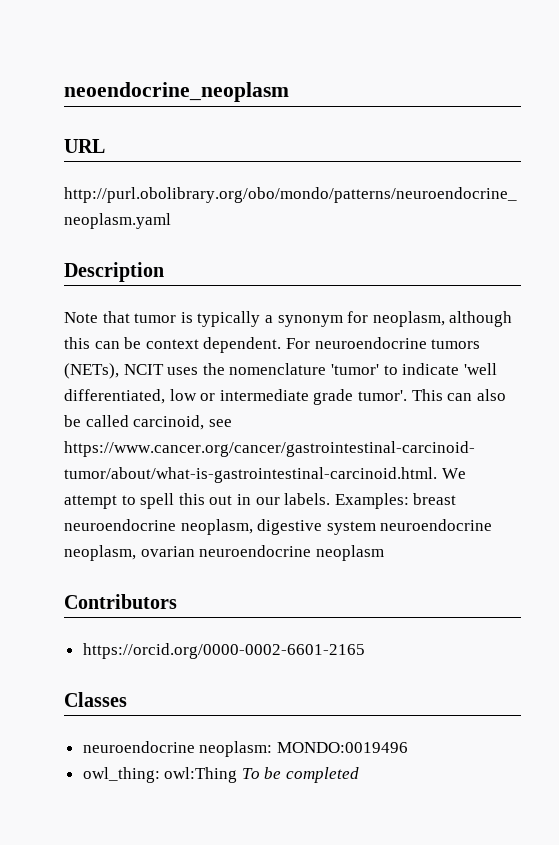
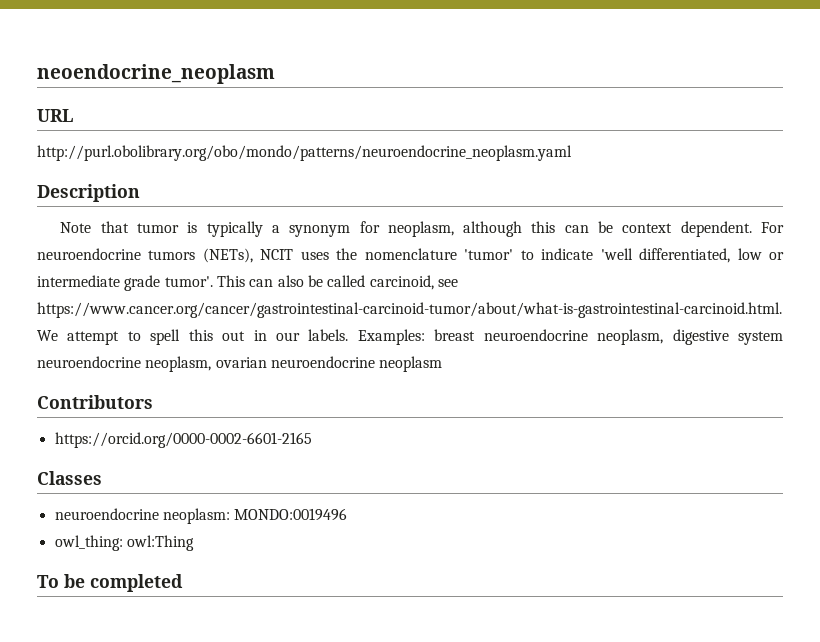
- owl_thing: owl:Thing To be completed
+ owl_thing: owl:Thing
+ To be completed

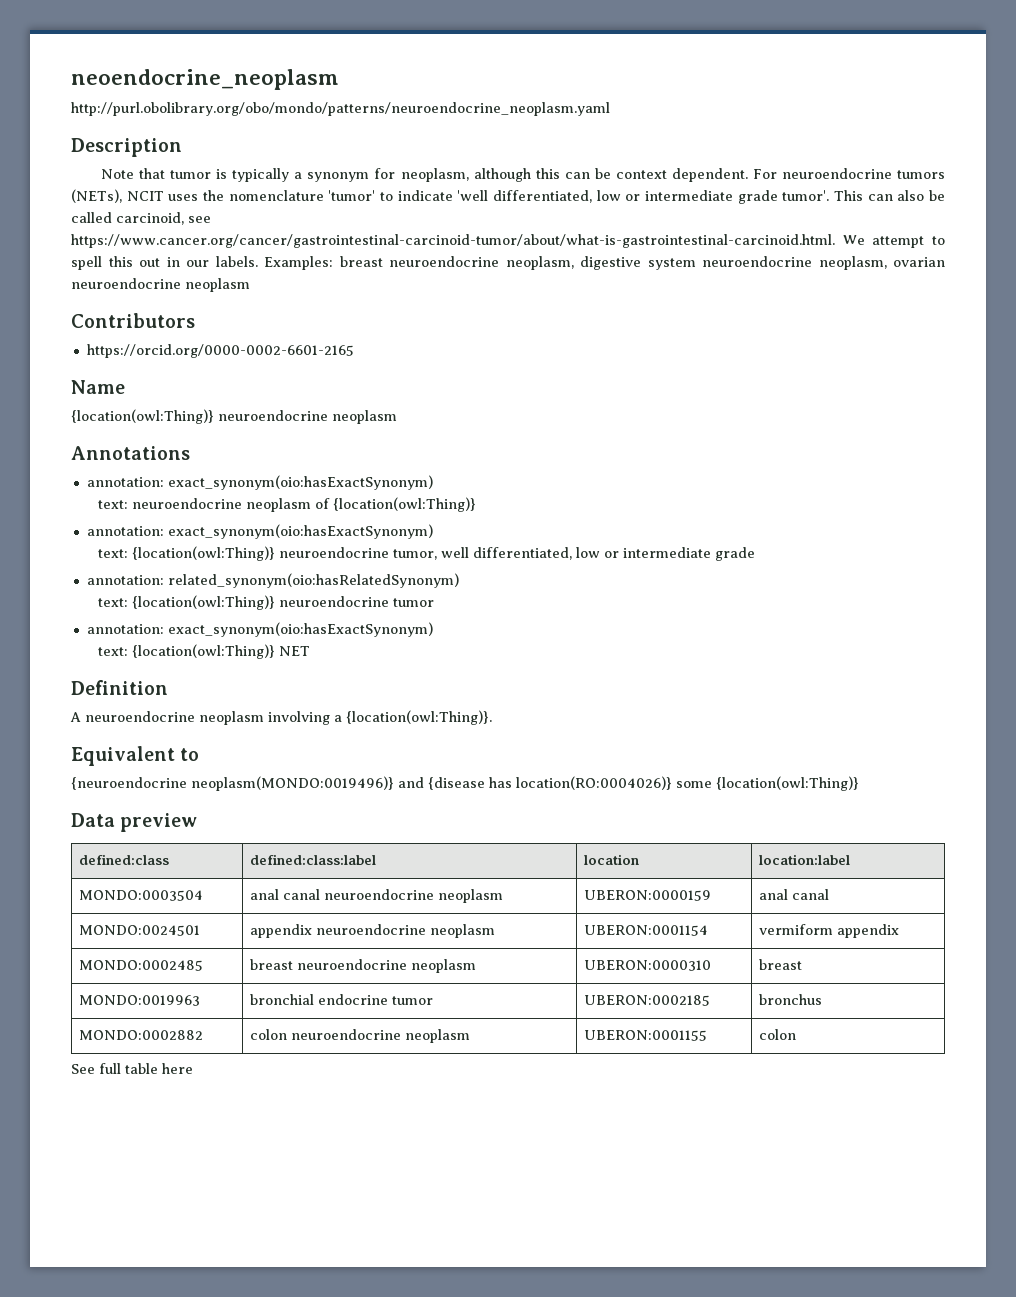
- URL
- Classes
- neuroendocrine neoplasm: MONDO:0019496
- owl_thing: owl:Thing
- To be completed
+ Name
+ {location(owl:Thing)} neuroendocrine neoplasm
+ Annotations
+ annotation: exact_synonym(oio:hasExactSynonym)
+ text: neuroendocrine neoplasm of {location(owl:Thing)}
+ annotation: exact_synonym(oio:hasExactSynonym)
+ text: {location(owl:Thing)} neuroendocrine tumor, well differentiated, low or intermediate grade
+ annotation: related_synonym(oio:hasRelatedSynonym)
+ text: {location(owl:Thing)} neuroendocrine tumor
+ annotation: exact_synonym(oio:hasExactSynonym)
+ text: {location(owl:Thing)} NET
+ Definition
+ A neuroendocrine neoplasm involving a {location(owl:Thing)}.
+ Equivalent to
+ {neuroendocrine neoplasm(MONDO:0019496)} and {disease has location(RO:0004026)} some {location(owl:Thing)}
+ Data preview
+ defined:class | defined:class:label | location | location:label
+ MONDO:0003504 | anal canal neuroendocrine neoplasm | UBERON:0000159 | anal canal
+ MONDO:0024501 | appendix neuroendocrine neoplasm | UBERON:0001154 | vermiform appendix
+ MONDO:0002485 | breast neuroendocrine neoplasm | UBERON:0000310 | breast
+ MONDO:0019963 | bronchial endocrine tumor | UBERON:0002185 | bronchus
+ MONDO:0002882 | colon neuroendocrine neoplasm | UBERON:0001155 | colon
+ See full table here

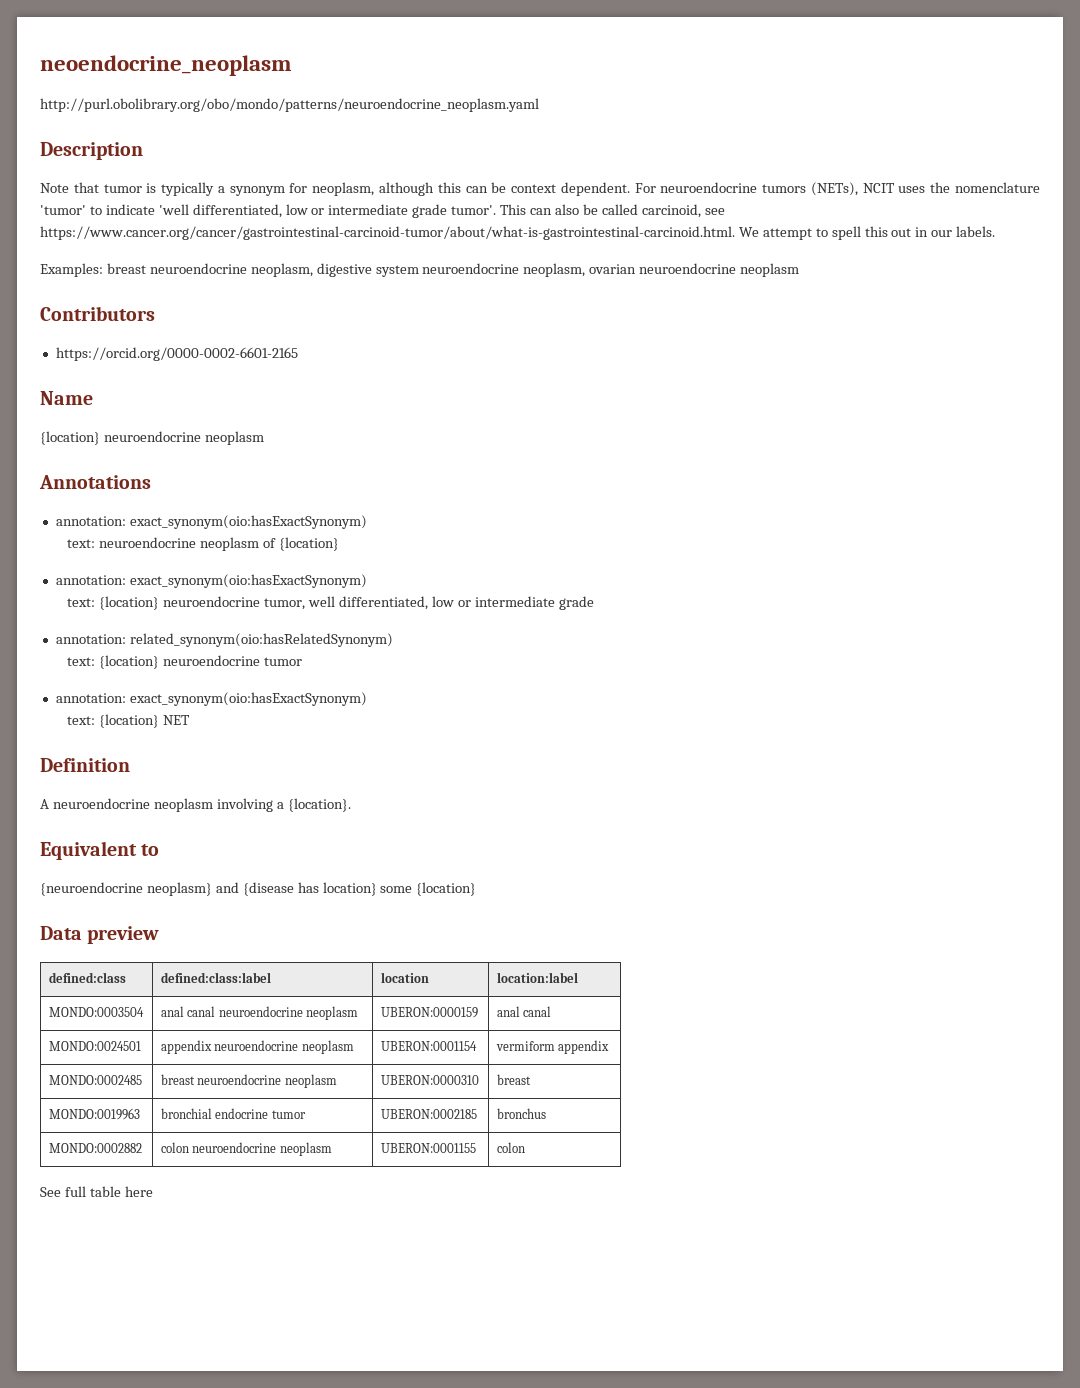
- This can also be called carcinoid, see https://www.cancer.org/cancer/gastrointestinal-carcinoid-tumor/about/what-is-gastrointestinal-carcinoid.html. We attempt to spell this out in our labels. Examples: breast neuroendocrine neoplasm, digestive system neuroendocrine neoplasm, ovarian neuroendocrine neoplasm
+ This can also be called carcinoid, see https://www.cancer.org/cancer/gastrointestinal-carcinoid-tumor/about/what-is-gastrointestinal-carcinoid.html. We attempt to spell this out in our labels.
+ Examples: breast neuroendocrine neoplasm, digestive system neuroendocrine neoplasm, ovarian neuroendocrine neoplasm
- {location(owl:Thing)} neuroendocrine neoplasm
+ {location} neuroendocrine neoplasm
- text: neuroendocrine neoplasm of {location(owl:Thing)}
+ text: neuroendocrine neoplasm of {location}
  annotation: exact_synonym(oio:hasExactSynonym)
- text: {location(owl:Thing)} neuroendocrine tumor, well differentiated, low or intermediate grade
+ text: {location} neuroendocrine tumor, well differentiated, low or intermediate grade
- text: {location(owl:Thing)} neuroendocrine tumor
+ text: {location} neuroendocrine tumor
- text: {location(owl:Thing)} NET
+ text: {location} NET
- A neuroendocrine neoplasm involving a {location(owl:Thing)}.
+ A neuroendocrine neoplasm involving a {location}.
- {neuroendocrine neoplasm(MONDO:0019496)} and {disease has location(RO:0004026)} some {location(owl:Thing)}
+ {neuroendocrine neoplasm} and {disease has location} some {location}

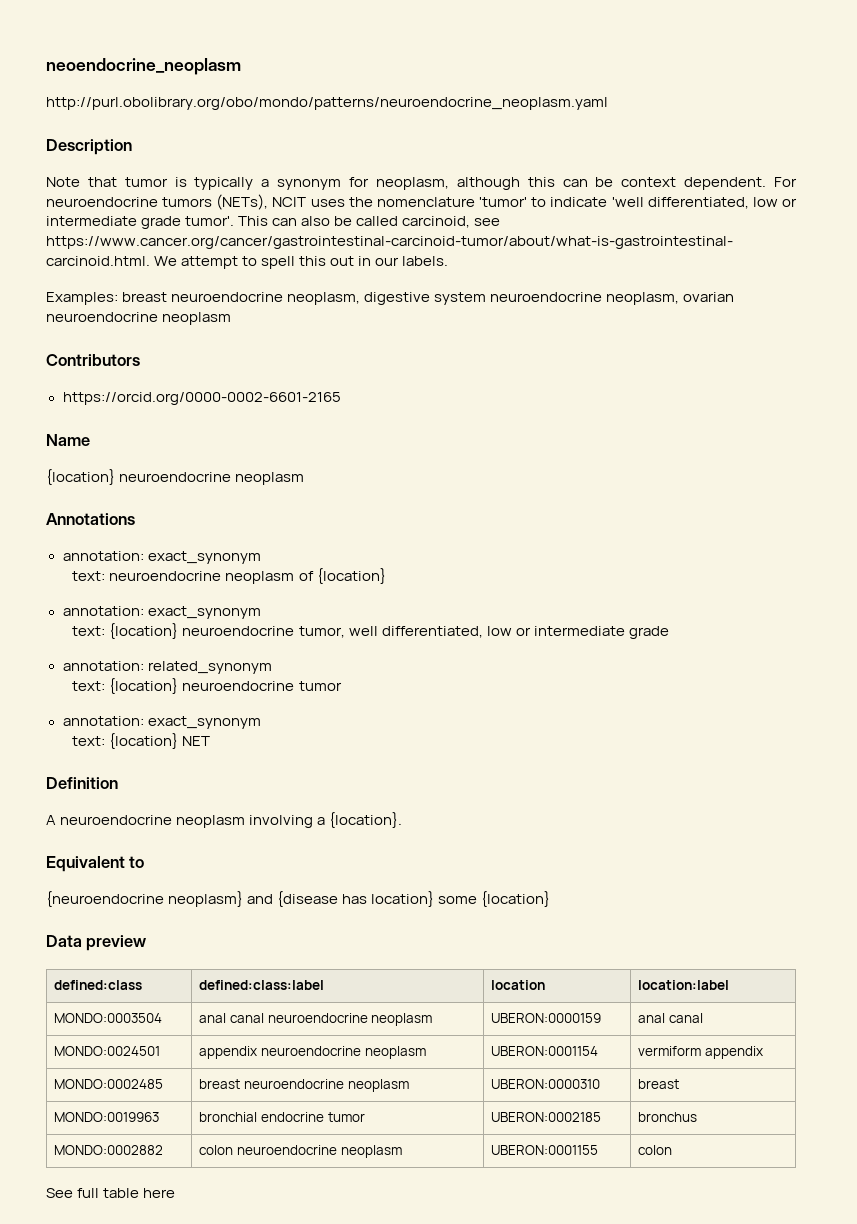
  Annotations
- annotation: exact_synonym(oio:hasExactSynonym)
+ annotation: exact_synonym
  text: neuroendocrine neoplasm of {location}
- annotation: exact_synonym(oio:hasExactSynonym)
+ annotation: exact_synonym
- annotation: related_synonym(oio:hasRelatedSynonym)
+ annotation: related_synonym
  text: {location} neuroendocrine tumor
- annotation: exact_synonym(oio:hasExactSynonym)
+ annotation: exact_synonym

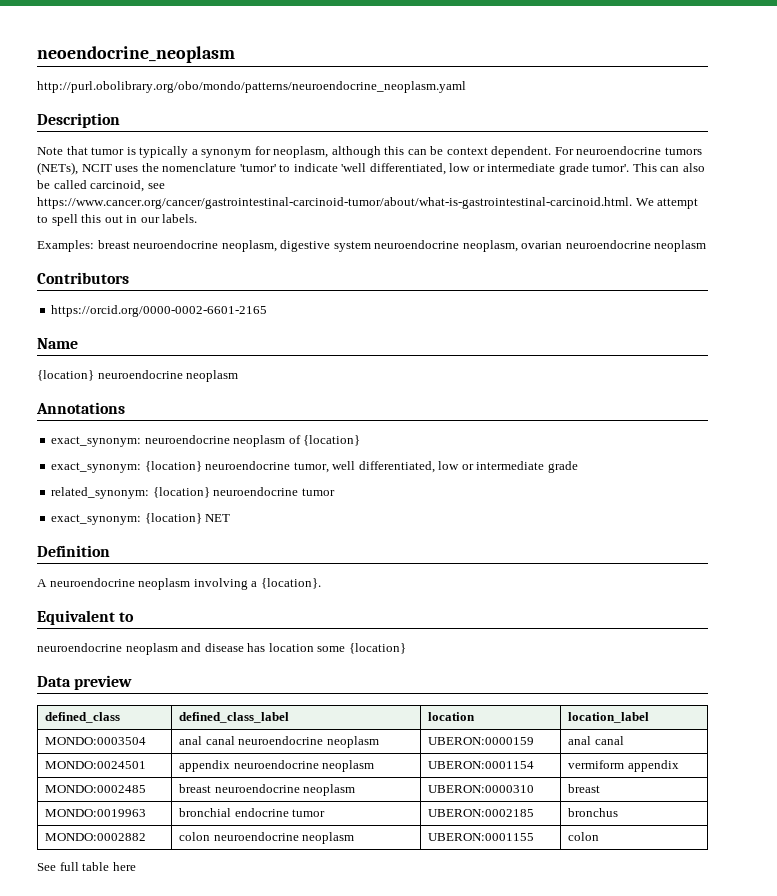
  Annotations
- annotation: exact_synonym
- text: neuroendocrine neoplasm of {location}
- annotation: exact_synonym
- text: {location} neuroendocrine tumor, well differentiated, low or intermediate grade
+ exact_synonym: neuroendocrine neoplasm of {location}
+ exact_synonym: {location} neuroendocrine tumor, well differentiated, low or intermediate grade
- annotation: related_synonym
- text: {location} neuroendocrine tumor
- annotation: exact_synonym
- text: {location} NET
+ related_synonym: {location} neuroendocrine tumor
+ exact_synonym: {location} NET
- {neuroendocrine neoplasm} and {disease has location} some {location}
+ neuroendocrine neoplasm and disease has location some {location}
- defined:class | defined:class:label | location | location:label
+ defined_class | defined_class_label | location | location_label

